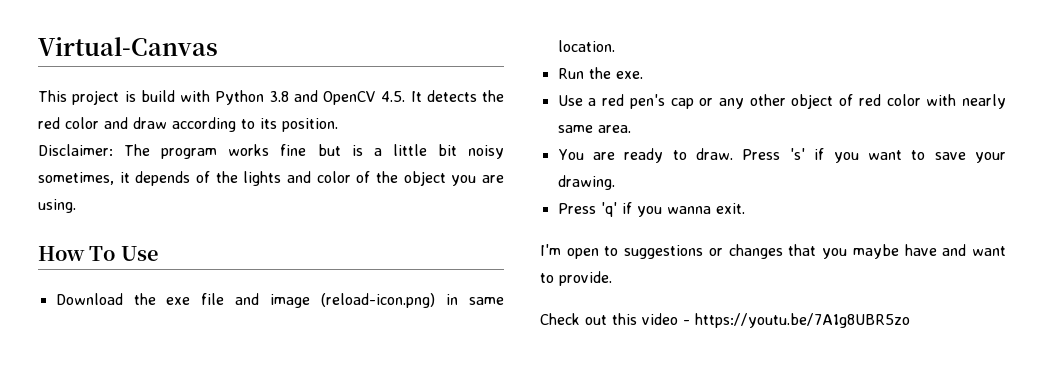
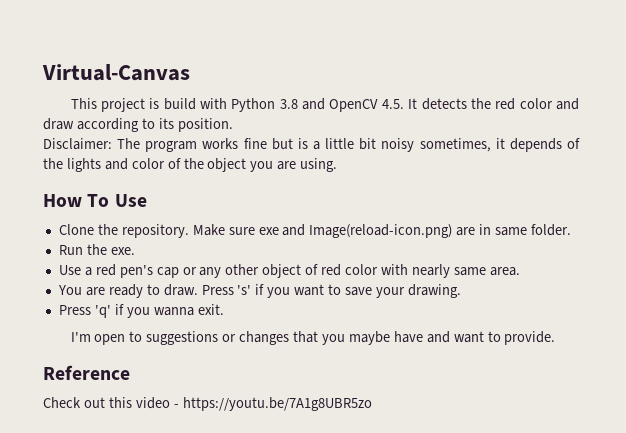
- Download the exe file and image (reload-icon.png) in same location.
+ Clone the repository. Make sure exe and Image(reload-icon.png) are in same folder.
+ Reference

